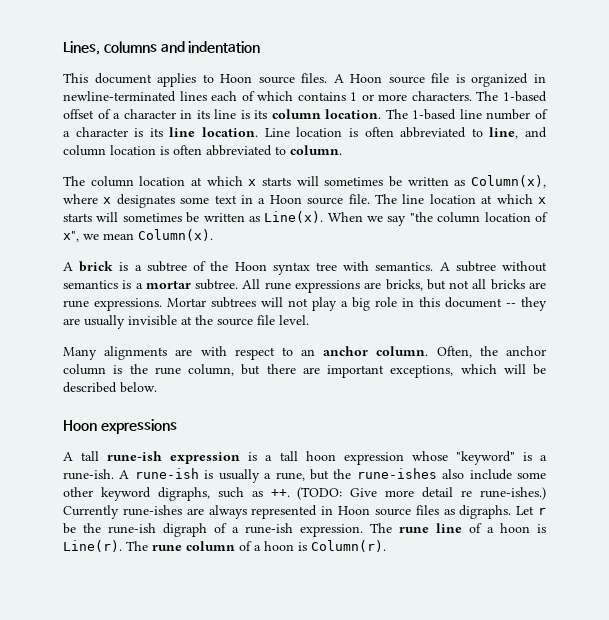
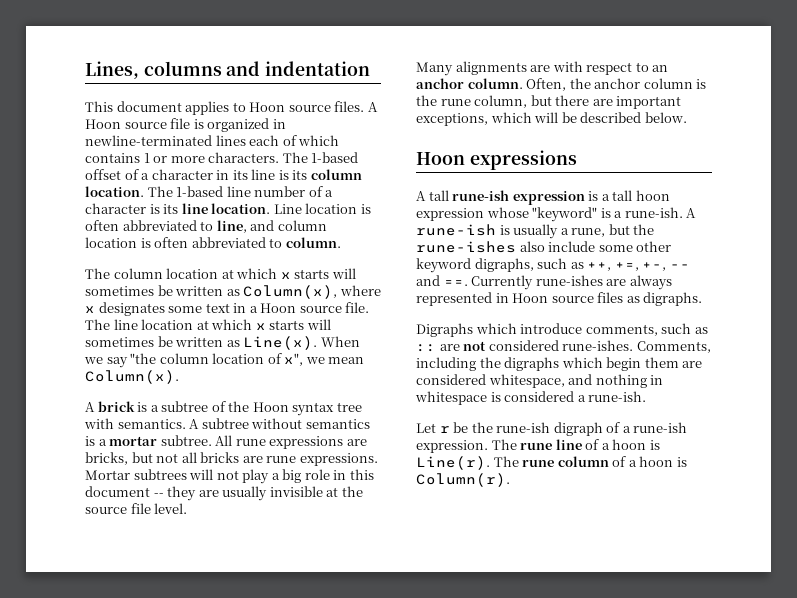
- A rune-ish is usually a rune, but the rune-ishes also include some other keyword digraphs, such as ++. (TODO: Give more detail re rune-ishes.)
+ A rune-ish is usually a rune, but the rune-ishes also include some other keyword digraphs, such as ++, +=, +-, -- and ==.
- Currently rune-ishes are always represented in Hoon source files as digraphs. Let r be the rune-ish digraph of a rune-ish expression.
+ Currently rune-ishes are always represented in Hoon source files as digraphs.
+ Digraphs which introduce comments, such as :: are not considered rune-ishes. Comments, including the digraphs which begin them are considered whitespace, and nothing in whitespace is considered a rune-ish.
+ Let r be the rune-ish digraph of a rune-ish expression.

